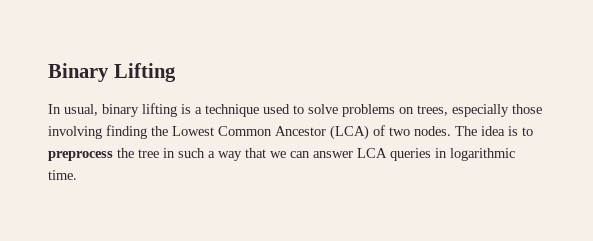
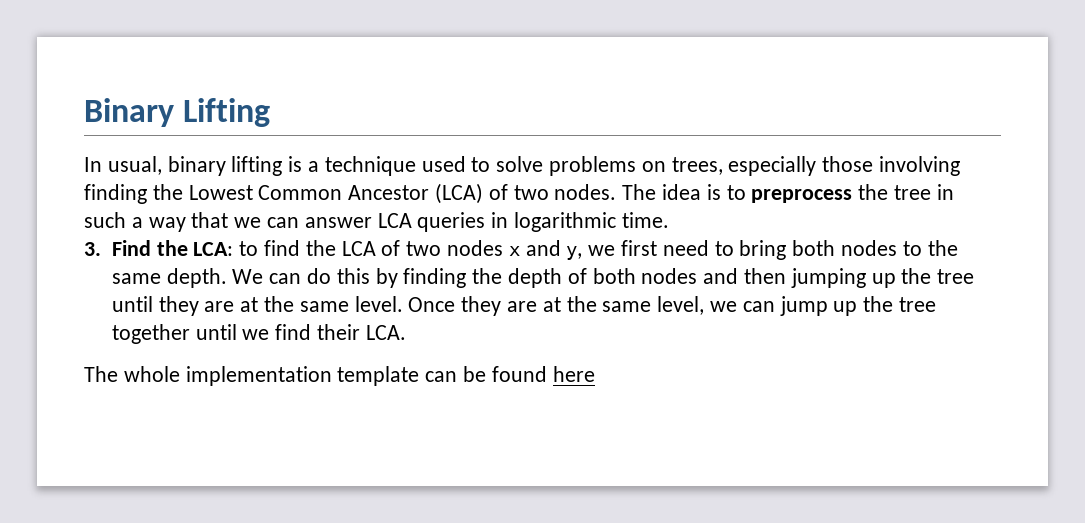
+ 3. Find the LCA: to find the LCA of two nodes x and y, we first need to bring both nodes to the same depth. We can do this by finding the depth of both nodes and then jumping up the tree until they are at the same level. Once they are at the same level, we can jump up the tree together until we find their LCA.
+ The whole implementation template can be found here

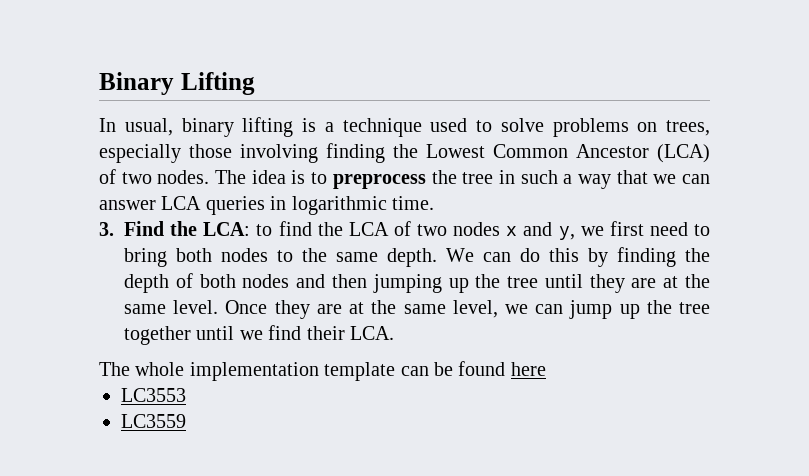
+ LC3553
+ LC3559

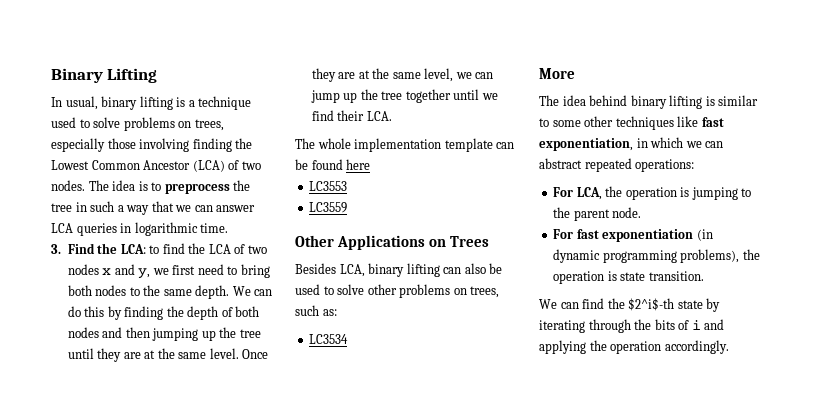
+ Other Applications on Trees
+ Besides LCA, binary lifting can also be used to solve other problems on trees, such as:
+ LC3534
+ More
+ The idea behind binary lifting is similar to some other techniques like fast exponentiation, in which we can abstract repeated operations:
+ For LCA, the operation is jumping to the parent node.
+ For fast exponentiation (in dynamic programming problems), the operation is state transition.
+ We can find the $2^i$-th state by iterating through the bits of i and applying the operation accordingly.

